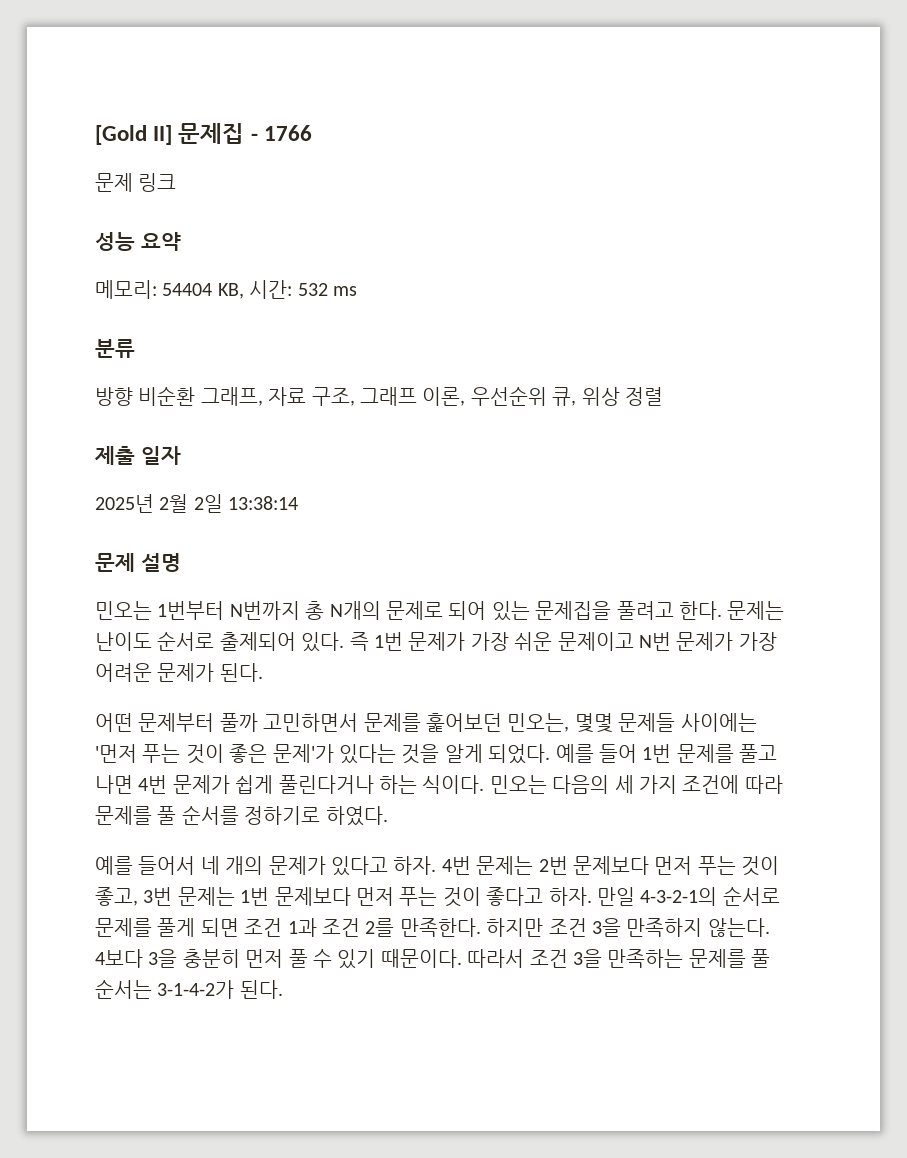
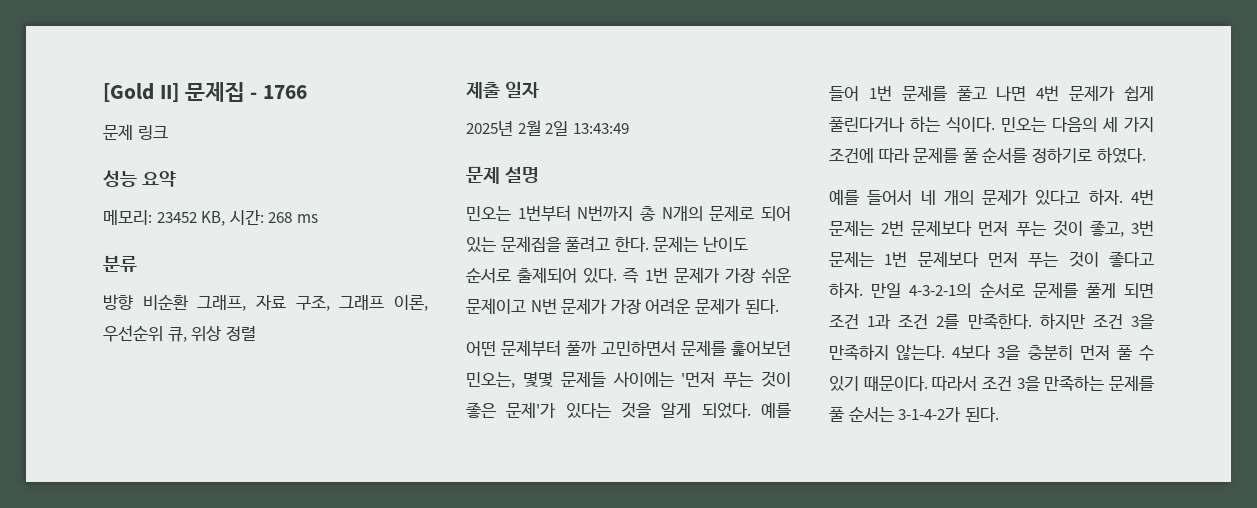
- 메모리: 54404 KB, 시간: 532 ms
+ 메모리: 23452 KB, 시간: 268 ms
- 2025년 2월 2일 13:38:14
+ 2025년 2월 2일 13:43:49

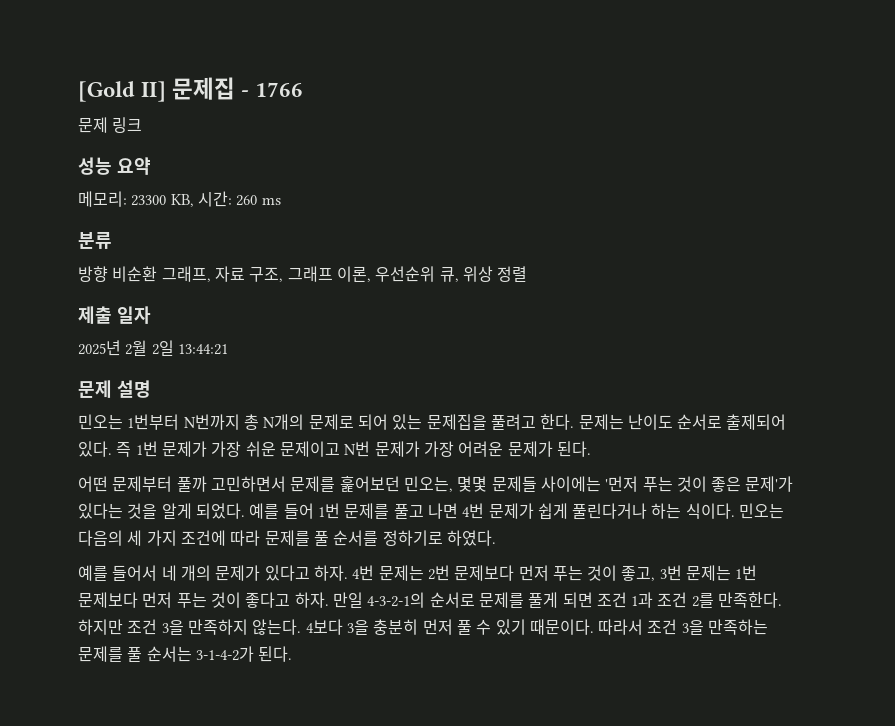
- 메모리: 23452 KB, 시간: 268 ms
+ 메모리: 23300 KB, 시간: 260 ms
- 2025년 2월 2일 13:43:49
+ 2025년 2월 2일 13:44:21

